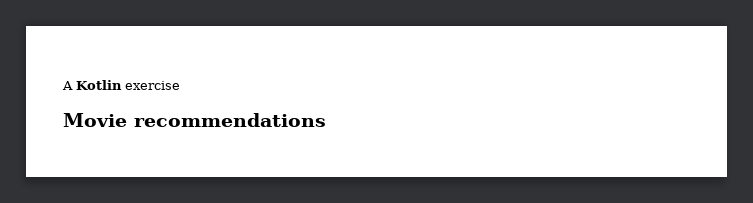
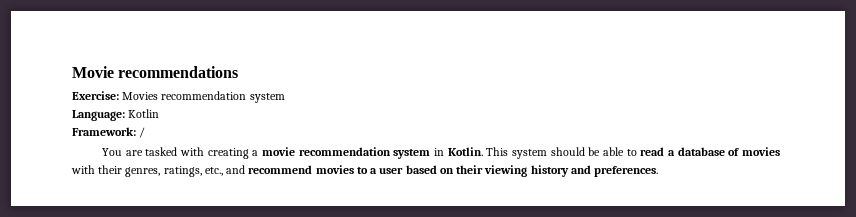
- A Kotlin exercise
+ Exercise: Movies recommendation system
+ Language: Kotlin
+ Framework: /
+ You are tasked with creating a movie recommendation system in Kotlin. This system should be able to read a database of movies with their genres, ratings, etc., and recommend movies to a user based on their viewing history and preferences.

